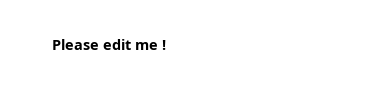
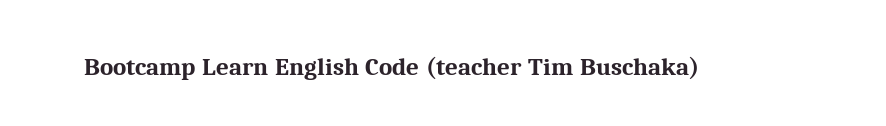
- Please edit me !
+ Bootcamp Learn English Code (teacher Tim Buschaka)

